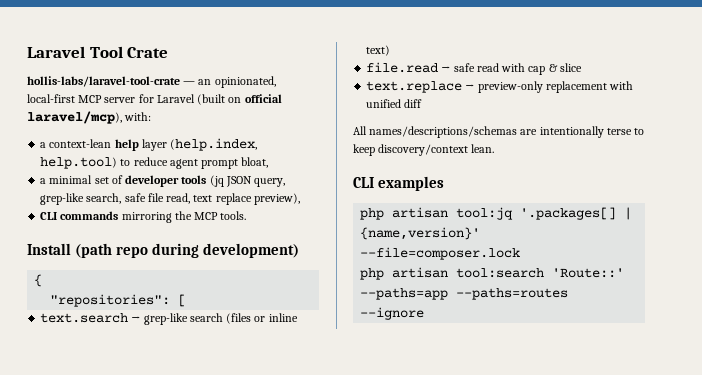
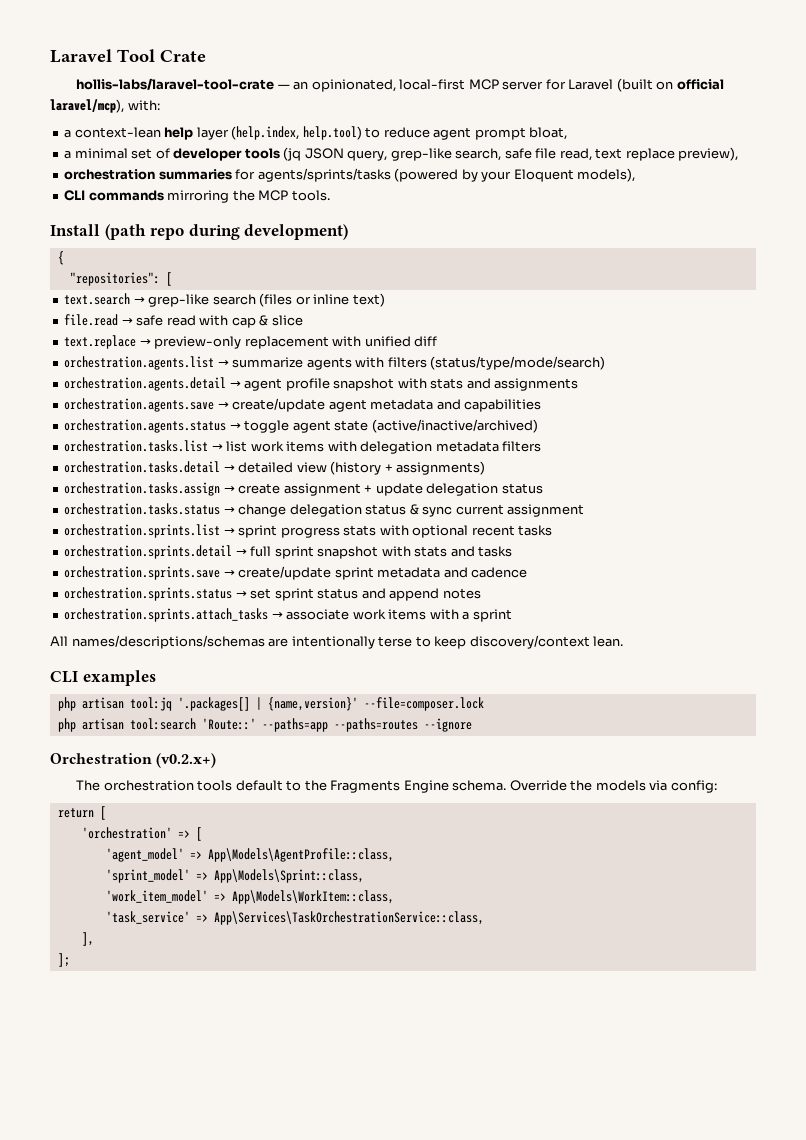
+ orchestration summaries for agents/sprints/tasks (powered by your Eloquent models),
+ orchestration.agents.list → summarize agents with filters (status/type/mode/search)
+ orchestration.agents.detail → agent profile snapshot with stats and assignments
+ orchestration.agents.save → create/update agent metadata and capabilities
+ orchestration.agents.status → toggle agent state (active/inactive/archived)
+ orchestration.tasks.list → list work items with delegation metadata filters
+ orchestration.tasks.detail → detailed view (history + assignments)
+ orchestration.tasks.assign → create assignment + update delegation status
+ orchestration.tasks.status → change delegation status & sync current assignment
+ orchestration.sprints.list → sprint progress stats with optional recent tasks
+ orchestration.sprints.detail → full sprint snapshot with stats and tasks
+ orchestration.sprints.save → create/update sprint metadata and cadence
+ orchestration.sprints.status → set sprint status and append notes
+ orchestration.sprints.attach_tasks → associate work items with a sprint
+ Orchestration (v0.2.x+)
+ The orchestration tools default to the Fragments Engine schema. Override the models via config:
+ return [
+ 'orchestration' => [
+ 'agent_model' => App\Models\AgentProfile::class,
+ 'sprint_model' => App\Models\Sprint::class,
+ 'work_item_model' => App\Models\WorkItem::class,
+ 'task_service' => App\Services\TaskOrchestrationService::class,
+ ],
+ ];

